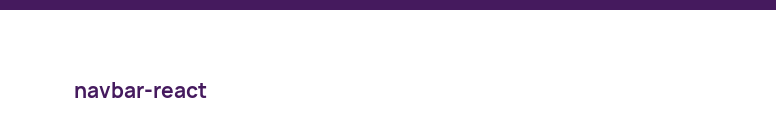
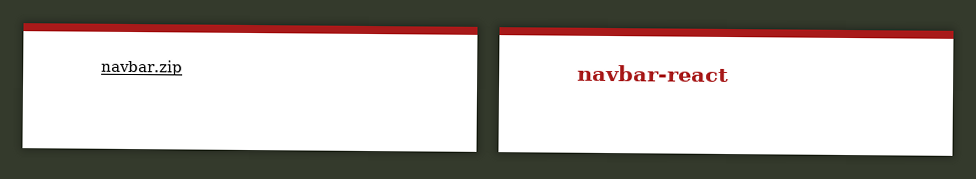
+ navbar.zip

